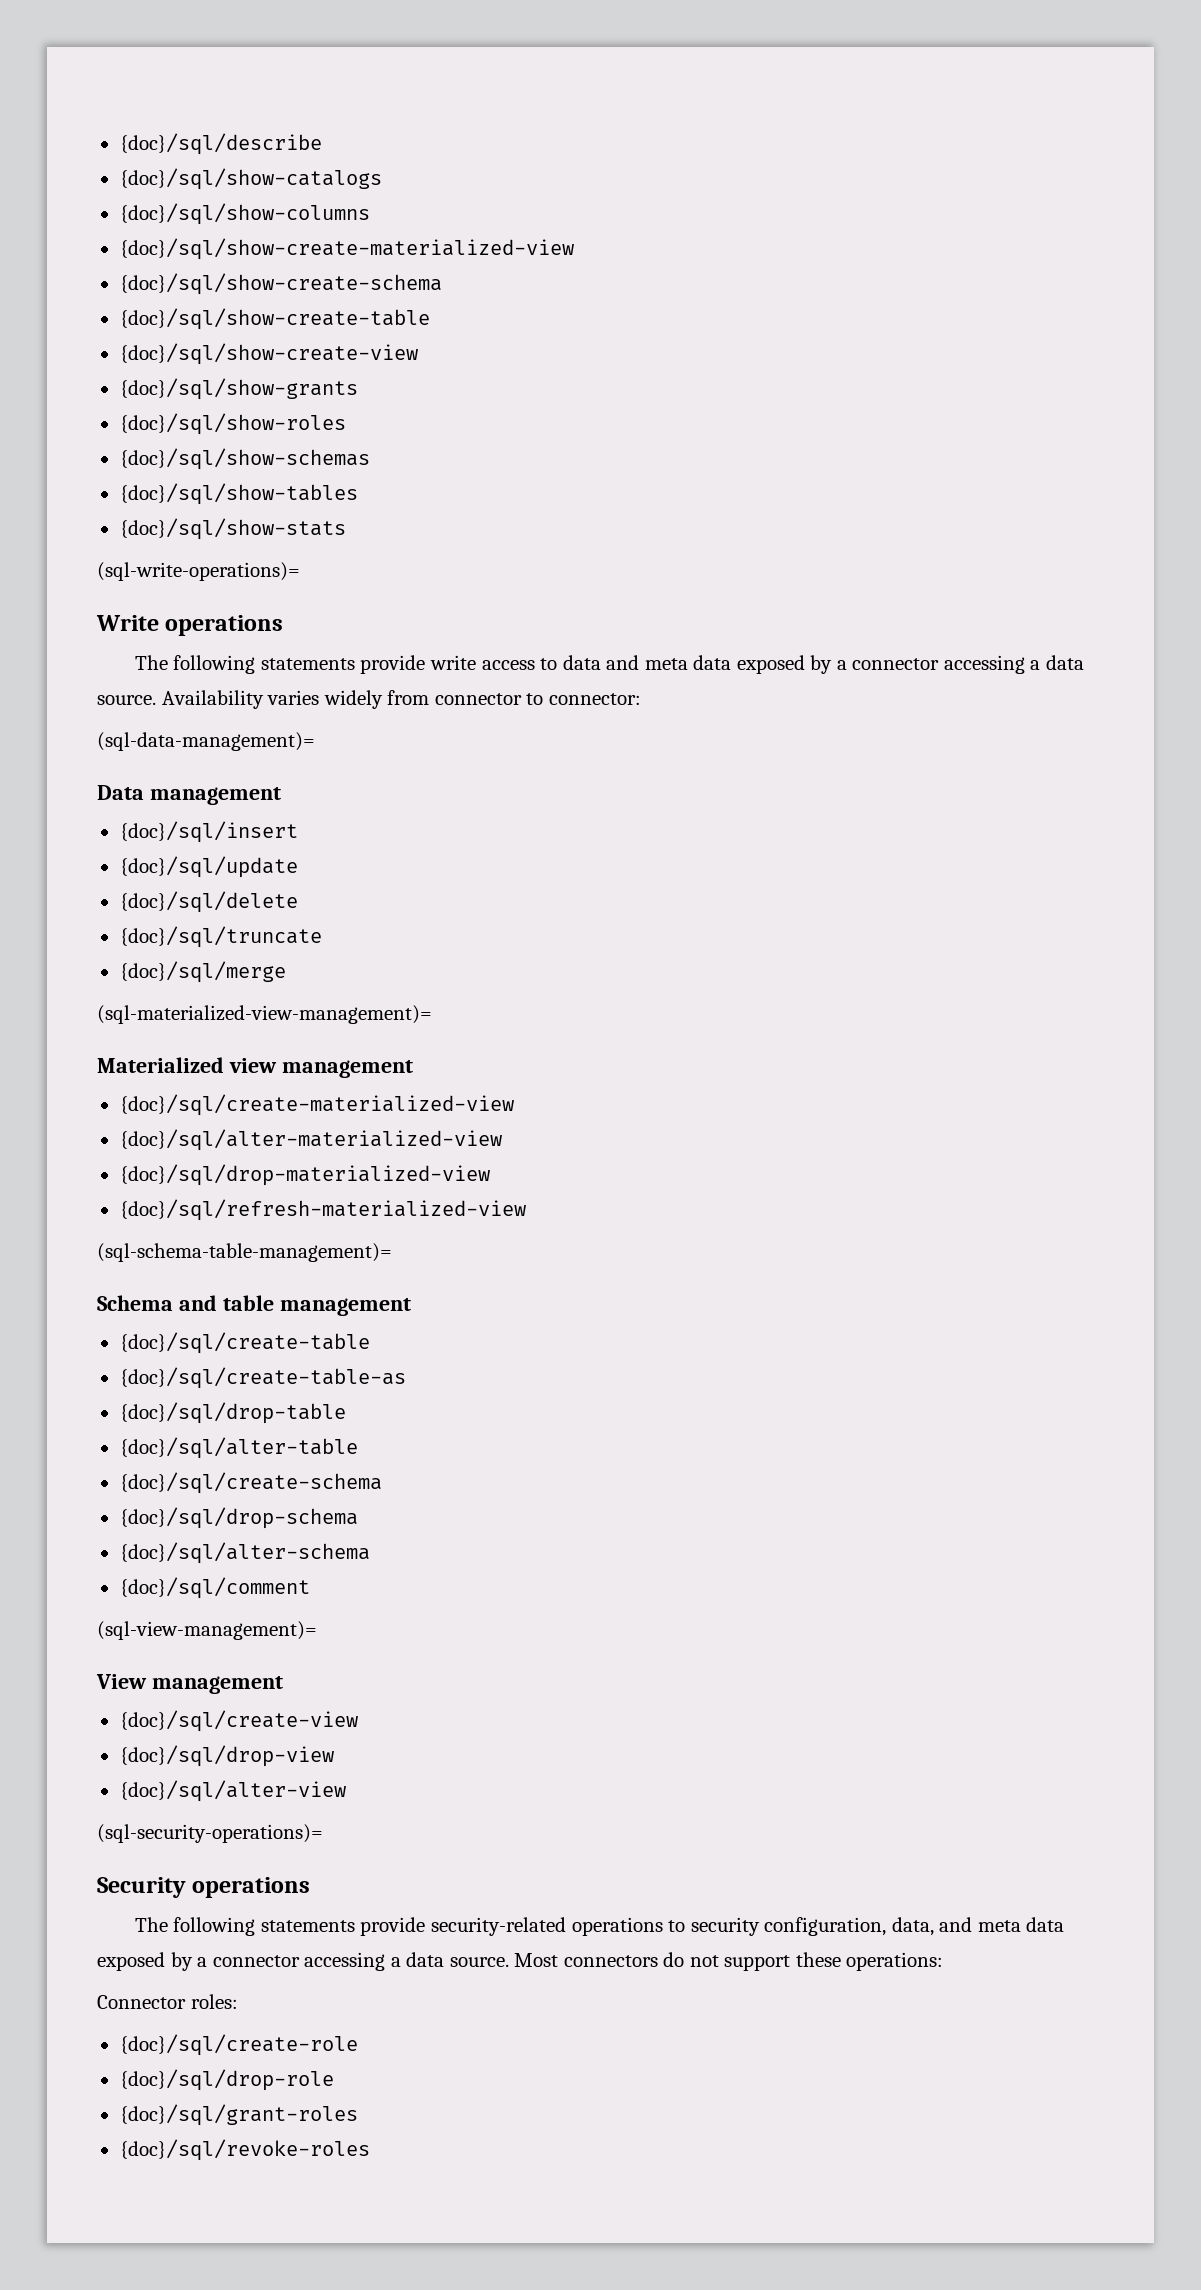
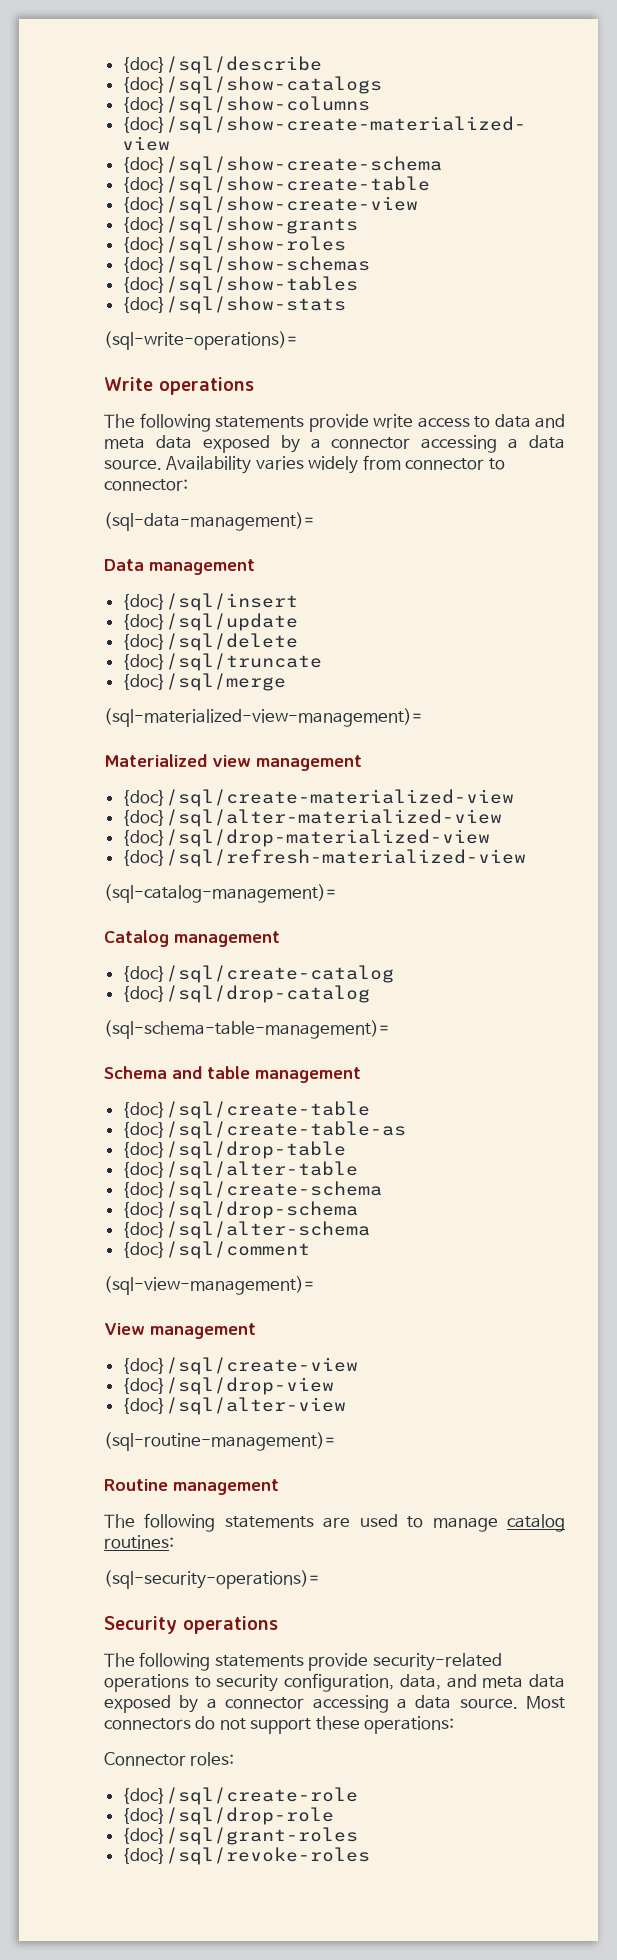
+ (sql-catalog-management)=
+ Catalog management
+ {doc}/sql/create-catalog
+ {doc}/sql/drop-catalog
+ (sql-routine-management)=
+ Routine management
+ The following statements are used to manage catalog routines:

